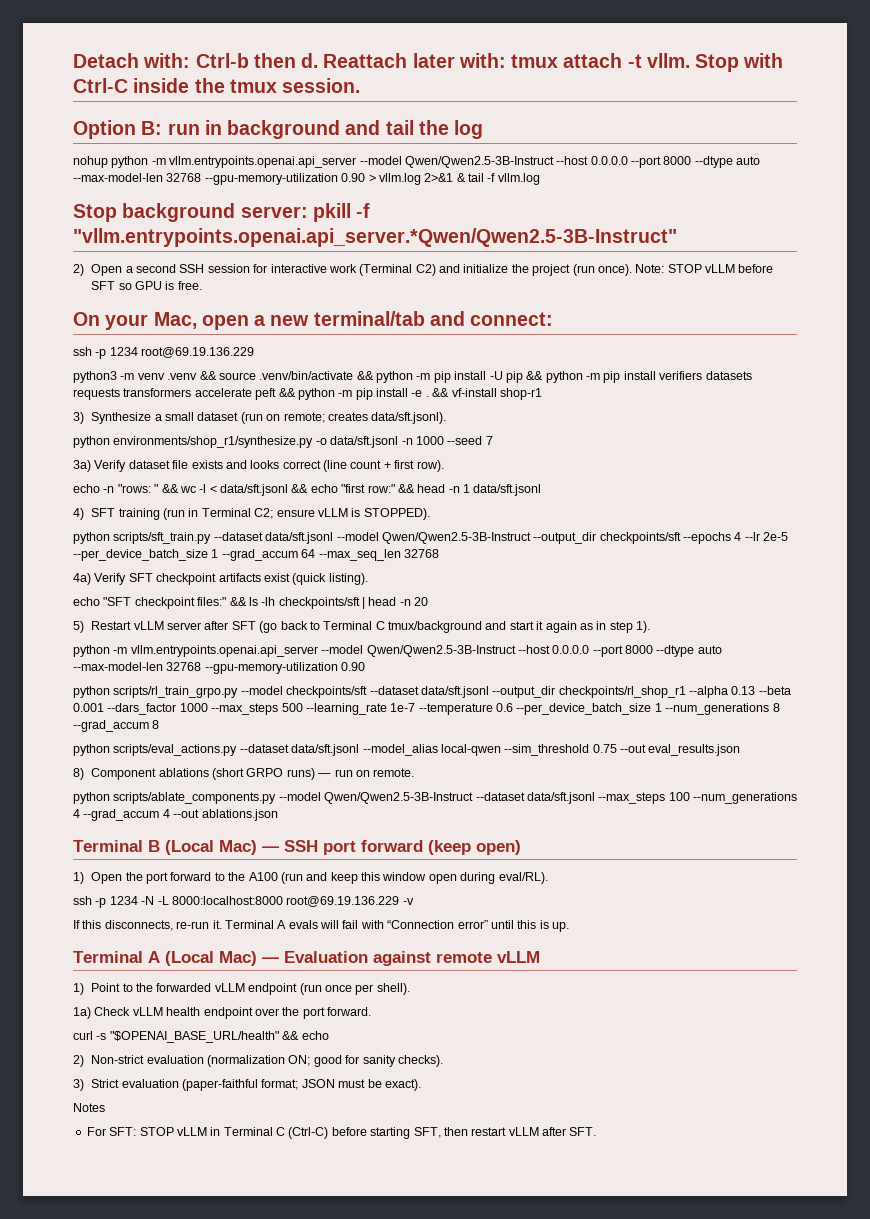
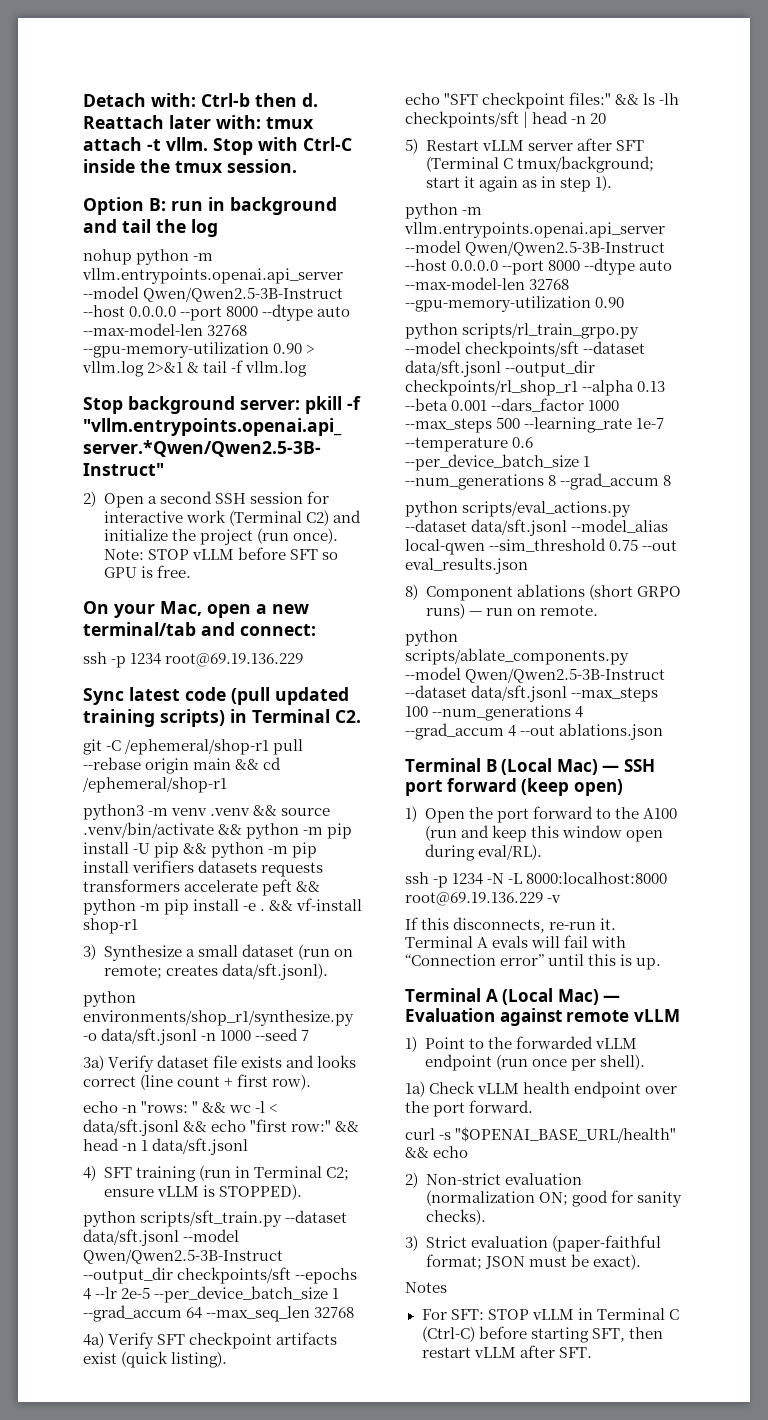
+ Sync latest code (pull updated training scripts) in Terminal C2.
+ git -C /ephemeral/shop-r1 pull --rebase origin main && cd /ephemeral/shop-r1
- 5) Restart vLLM server after SFT (go back to Terminal C tmux/background and start it again as in step 1).
+ 5) Restart vLLM server after SFT (Terminal C tmux/background; start it again as in step 1).

